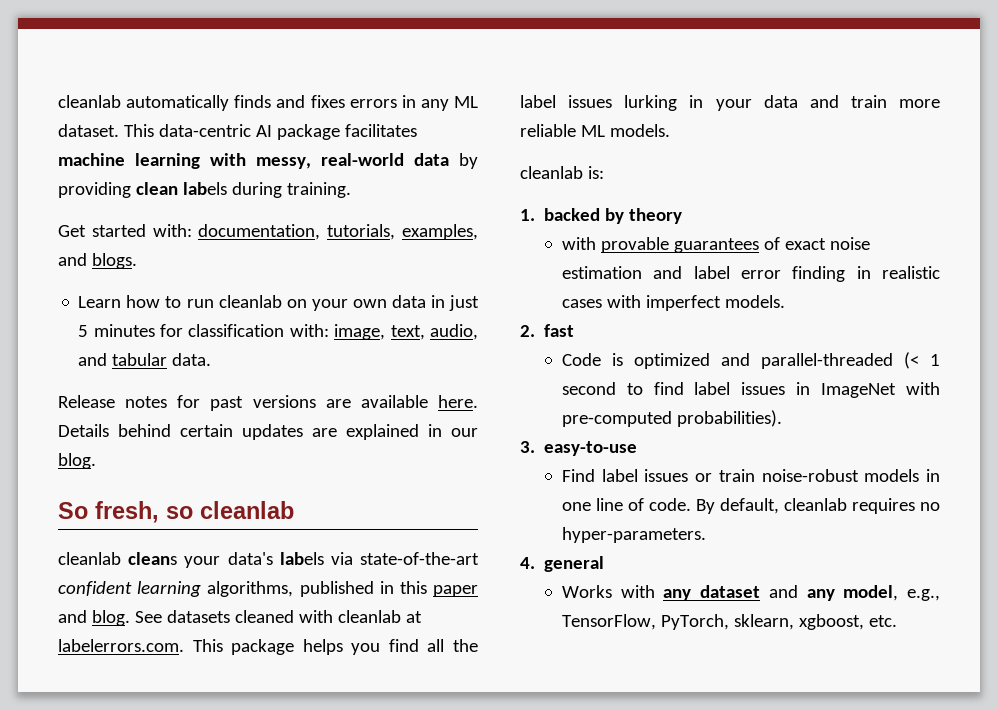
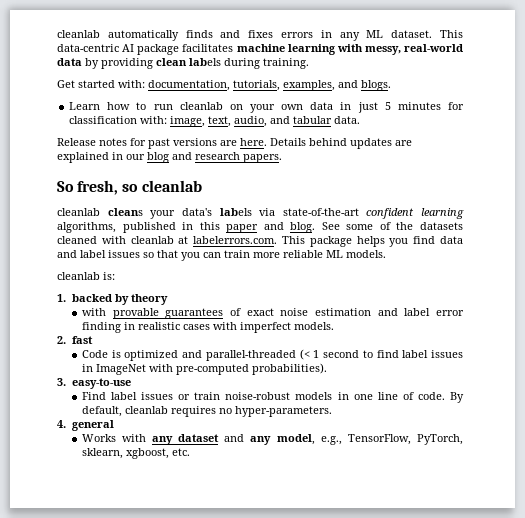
- Release notes for past versions are available here.
+ Release notes for past versions are here.
- Details behind certain updates are explained in our blog.
+ Details behind updates are explained in our blog and research papers.
- See datasets cleaned with cleanlab at labelerrors.com. This package helps you find all the label issues lurking in your data and train more reliable ML models.
+ See some of the datasets cleaned with cleanlab at labelerrors.com. This package helps you find data and label issues so that you can train more reliable ML models.

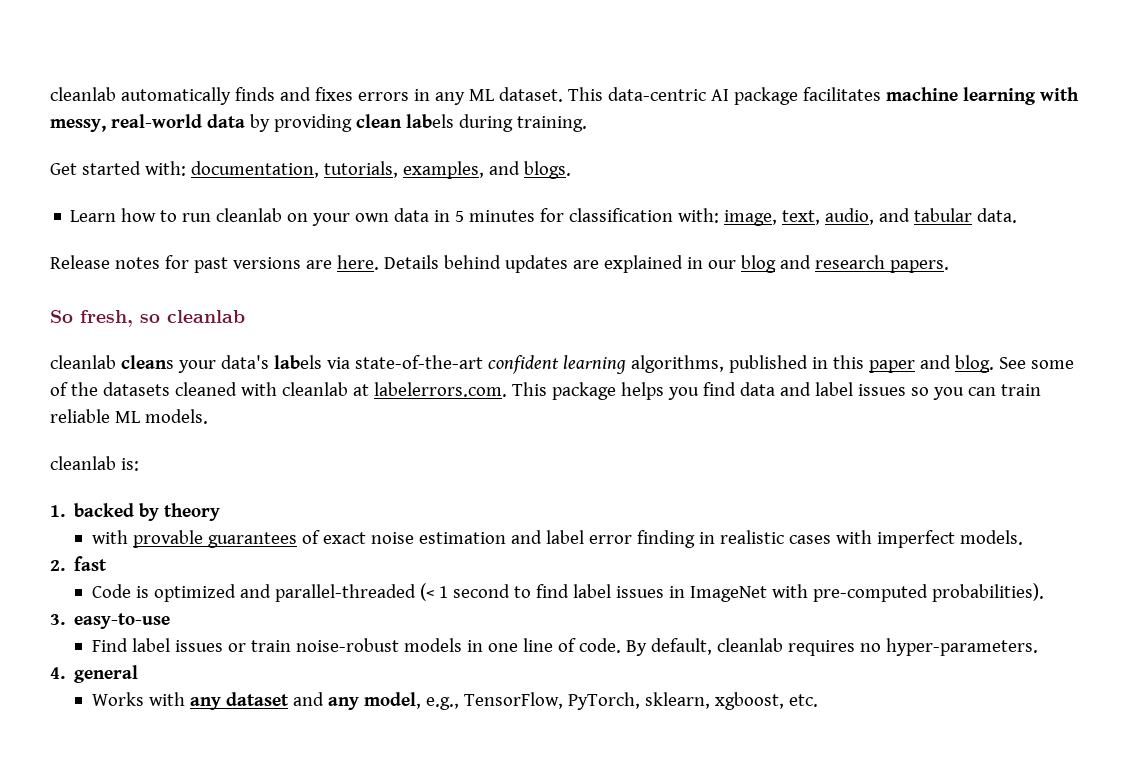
- Learn how to run cleanlab on your own data in just 5 minutes for classification with: image, text, audio, and tabular data.
+ Learn how to run cleanlab on your own data in 5 minutes for classification with: image, text, audio, and tabular data.
- See some of the datasets cleaned with cleanlab at labelerrors.com. This package helps you find data and label issues so that you can train more reliable ML models.
+ See some of the datasets cleaned with cleanlab at labelerrors.com. This package helps you find data and label issues so you can train reliable ML models.

